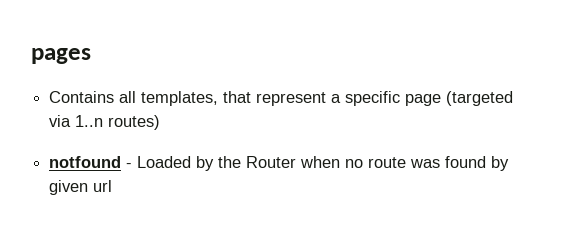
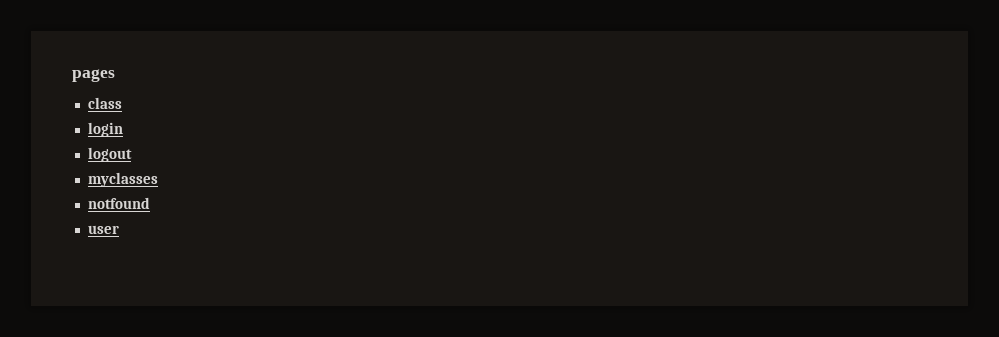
- Contains all templates, that represent a specific page (targeted via 1..n routes)
- notfound - Loaded by the Router when no route was found by given url
+ class
+ login
+ logout
+ myclasses
+ notfound
+ user

